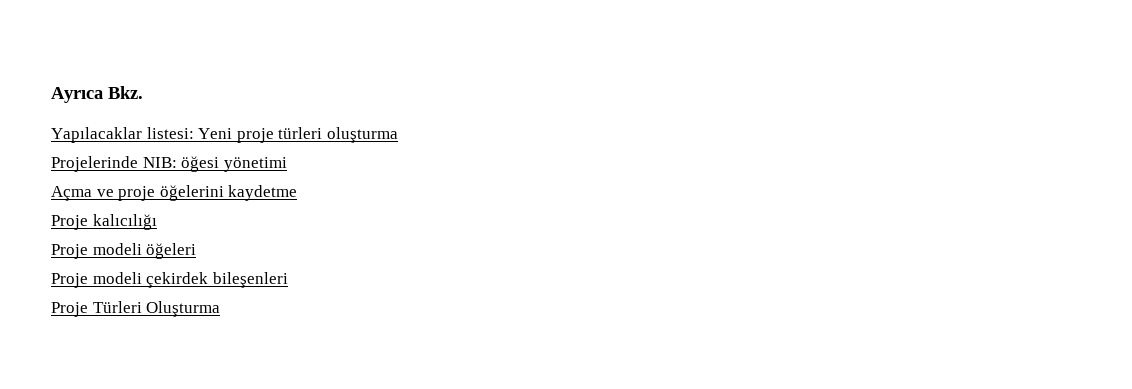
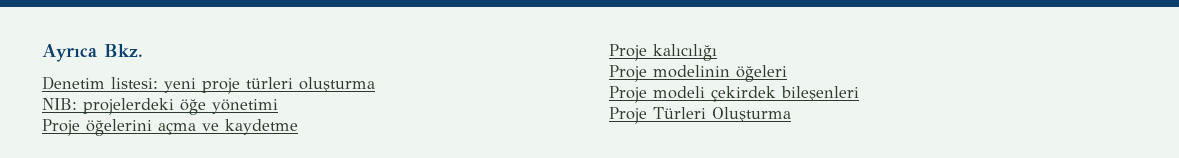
- Yapılacaklar listesi: Yeni proje türleri oluşturma
+ Denetim listesi: yeni proje türleri oluşturma
- Projelerinde NIB: öğesi yönetimi
- Açma ve proje öğelerini kaydetme
+ NIB: projelerdeki öğe yönetimi
+ Proje öğelerini açma ve kaydetme
- Proje modeli öğeleri
+ Proje modelinin öğeleri

